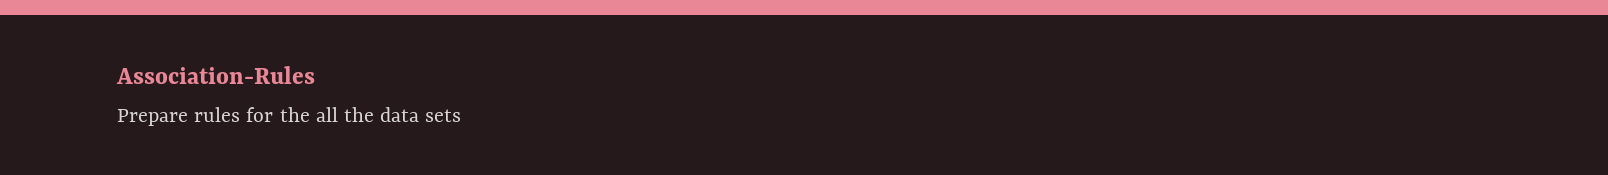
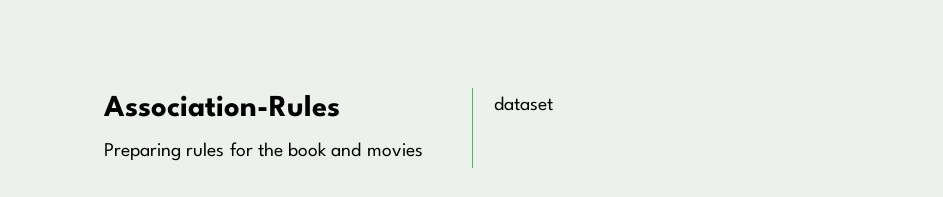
- Prepare rules for the all the data sets
+ Preparing rules for the book and movies dataset

